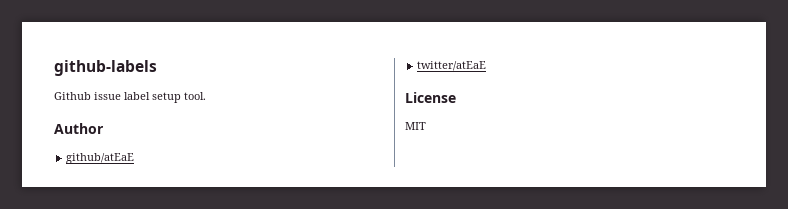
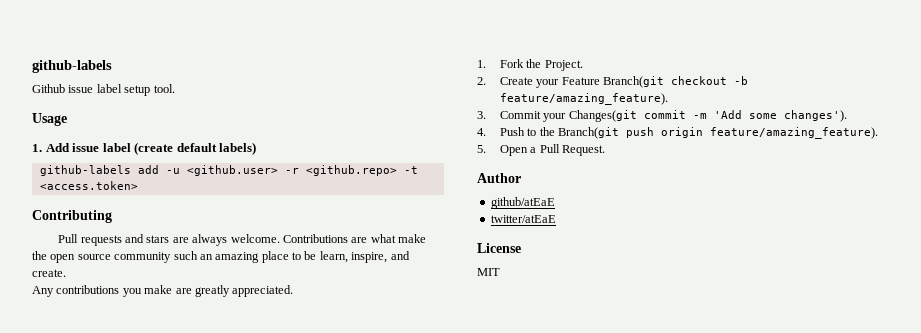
+ Usage
+ 1. Add issue label (create default labels)
+ github-labels add -u <github.user> -r <github.repo> -t <access.token>
+ Contributing
+ Pull requests and stars are always welcome. Contributions are what make the open source community such an amazing place to be learn, inspire, and create.
+ Any contributions you make are greatly appreciated.
+ 1. Fork the Project.
+ 2. Create your Feature Branch(git checkout -b feature/amazing_feature).
+ 3. Commit your Changes(git commit -m 'Add some changes').
+ 4. Push to the Branch(git push origin feature/amazing_feature).
+ 5. Open a Pull Request.

